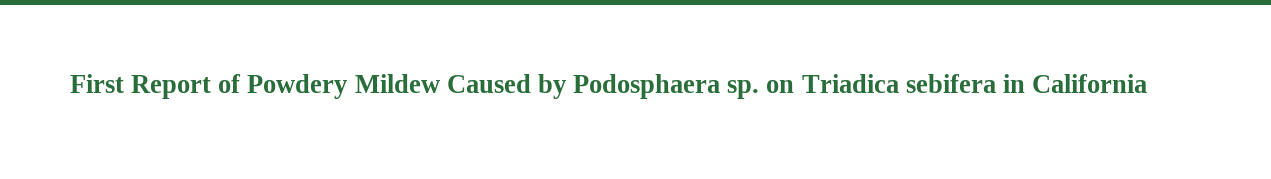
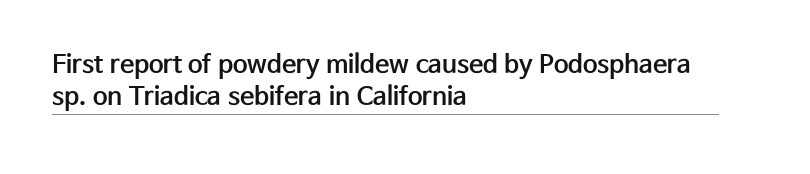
- First Report of Powdery Mildew Caused by Podosphaera sp. on Triadica sebifera in California
+ First report of powdery mildew caused by Podosphaera sp. on Triadica sebifera in California

